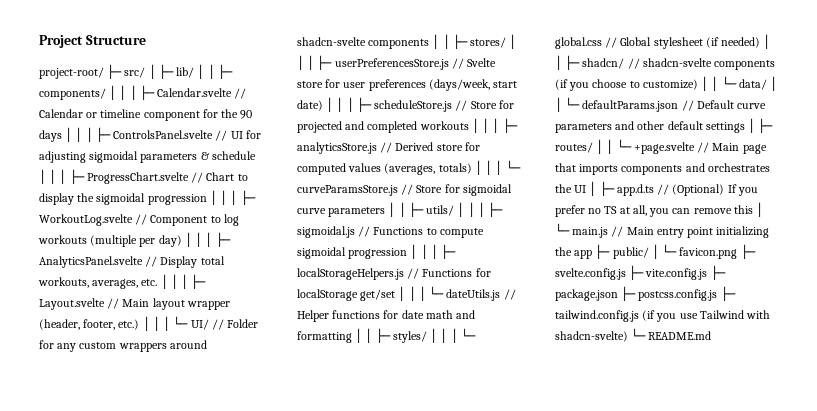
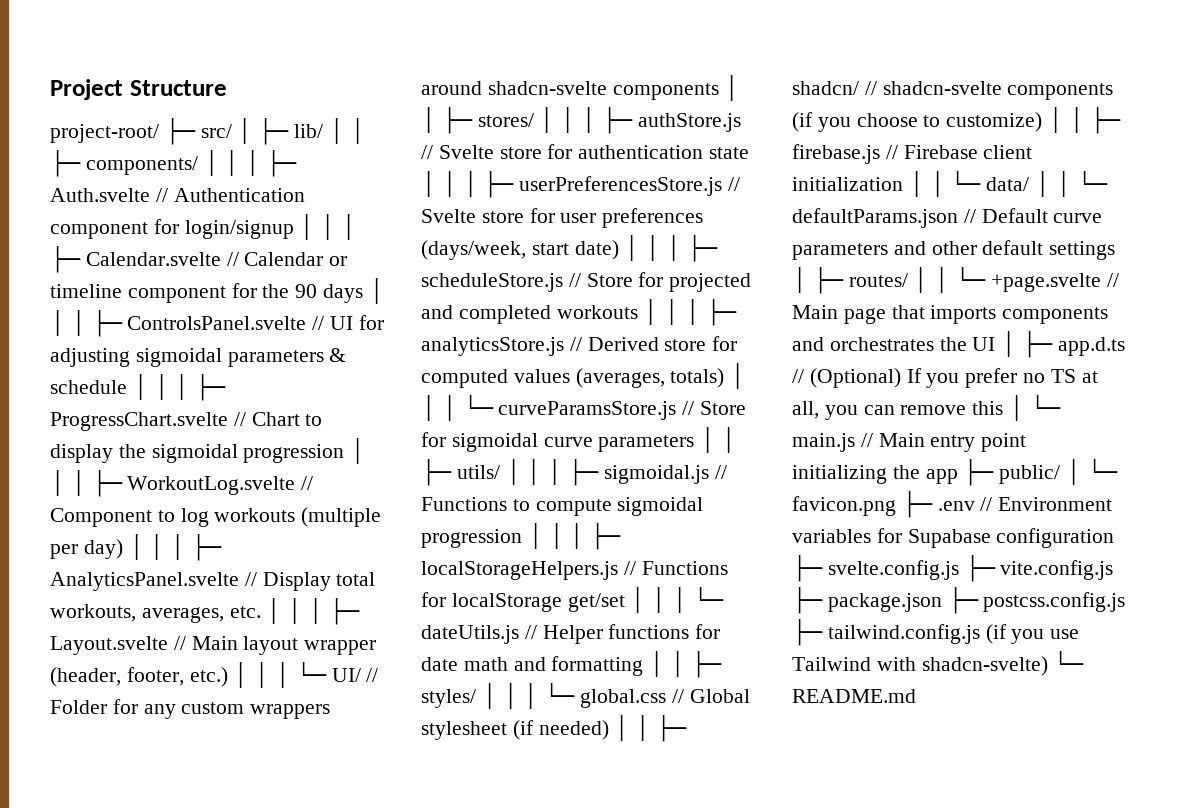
- project-root/ ├─ src/ │ ├─ lib/ │ │ ├─ components/ │ │ │ ├─ Calendar.svelte // Calendar or timeline component for the 90 days │ │ │ ├─ ControlsPanel.svelte // UI for adjusting sigmoidal parameters & schedule │ │ │ ├─ ProgressChart.svelte // Chart to display the sigmoidal progression │ │ │ ├─ WorkoutLog.svelte // Component to log workouts (multiple per day) │ │ │ ├─ AnalyticsPanel.svelte // Display total workouts, averages, etc. │ │ │ ├─ Layout.svelte // Main layout wrapper (header, footer, etc.) │ │ │ └─ UI/ // Folder for any custom wrappers around shadcn-svelte components │ │ ├─ stores/ │ │ │ ├─ userPreferencesStore.js // Svelte store for user preferences (days/week, start date) │ │ │ ├─ scheduleStore.js // Store for projected and completed workouts │ │ │ ├─ analyticsStore.js // Derived store for computed values (averages, totals) │ │ │ └─ curveParamsStore.js // Store for sigmoidal curve parameters │ │ ├─ utils/ │ │ │ ├─ sigmoidal.js // Functions to compute sigmoidal progression │ │ │ ├─ localStorageHelpers.js // Functions for localStorage get/set │ │ │ └─ dateUtils.js // Helper functions for date math and formatting │ │ ├─ styles/ │ │ │ └─ global.css // Global stylesheet (if needed) │ │ ├─ shadcn/ // shadcn-svelte components (if you choose to customize) │ │ └─ data/ │ │ └─ defaultParams.json // Default curve parameters and other default settings │ ├─ routes/ │ │ └─ +page.svelte // Main page that imports components and orchestrates the UI │ ├─ app.d.ts // (Optional) If you prefer no TS at all, you can remove this │ └─ main.js // Main entry point initializing the app ├─ public/ │ └─ favicon.png ├─ svelte.config.js ├─ vite.config.js ├─ package.json ├─ postcss.config.js ├─ tailwind.config.js (if you use Tailwind with shadcn-svelte) └─ README.md
+ project-root/ ├─ src/ │ ├─ lib/ │ │ ├─ components/ │ │ │ ├─ Auth.svelte // Authentication component for login/signup │ │ │ ├─ Calendar.svelte // Calendar or timeline component for the 90 days │ │ │ ├─ ControlsPanel.svelte // UI for adjusting sigmoidal parameters & schedule │ │ │ ├─ ProgressChart.svelte // Chart to display the sigmoidal progression │ │ │ ├─ WorkoutLog.svelte // Component to log workouts (multiple per day) │ │ │ ├─ AnalyticsPanel.svelte // Display total workouts, averages, etc. │ │ │ ├─ Layout.svelte // Main layout wrapper (header, footer, etc.) │ │ │ └─ UI/ // Folder for any custom wrappers around shadcn-svelte components │ │ ├─ stores/ │ │ │ ├─ authStore.js // Svelte store for authentication state │ │ │ ├─ userPreferencesStore.js // Svelte store for user preferences (days/week, start date) │ │ │ ├─ scheduleStore.js // Store for projected and completed workouts │ │ │ ├─ analyticsStore.js // Derived store for computed values (averages, totals) │ │ │ └─ curveParamsStore.js // Store for sigmoidal curve parameters │ │ ├─ utils/ │ │ │ ├─ sigmoidal.js // Functions to compute sigmoidal progression │ │ │ ├─ localStorageHelpers.js // Functions for localStorage get/set │ │ │ └─ dateUtils.js // Helper functions for date math and formatting │ │ ├─ styles/ │ │ │ └─ global.css // Global stylesheet (if needed) │ │ ├─ shadcn/ // shadcn-svelte components (if you choose to customize) │ │ ├─ firebase.js // Firebase client initialization │ │ └─ data/ │ │ └─ defaultParams.json // Default curve parameters and other default settings │ ├─ routes/ │ │ └─ +page.svelte // Main page that imports components and orchestrates the UI │ ├─ app.d.ts // (Optional) If you prefer no TS at all, you can remove this │ └─ main.js // Main entry point initializing the app ├─ public/ │ └─ favicon.png ├─ .env // Environment variables for Supabase configuration ├─ svelte.config.js ├─ vite.config.js ├─ package.json ├─ postcss.config.js ├─ tailwind.config.js (if you use Tailwind with shadcn-svelte) └─ README.md

